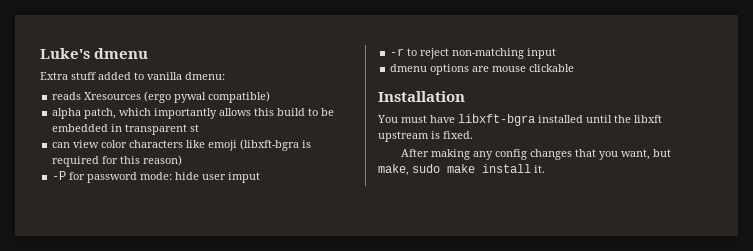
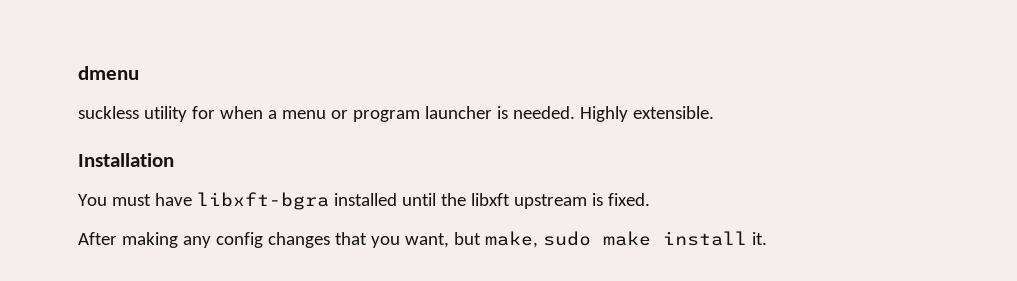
- Luke's dmenu
+ dmenu
- Extra stuff added to vanilla dmenu:
- reads Xresources (ergo pywal compatible)
- alpha patch, which importantly allows this build to be embedded in transparent st
- can view color characters like emoji (libxft-bgra is required for this reason)
- -P for password mode: hide user imput
- -r to reject non-matching input
- dmenu options are mouse clickable
+ suckless utility for when a menu or program launcher is needed. Highly extensible.

